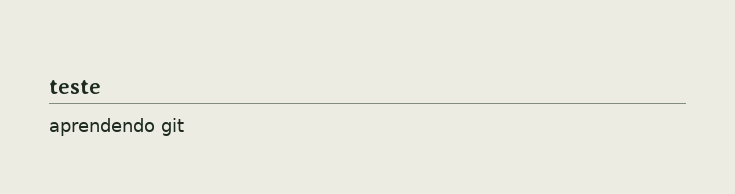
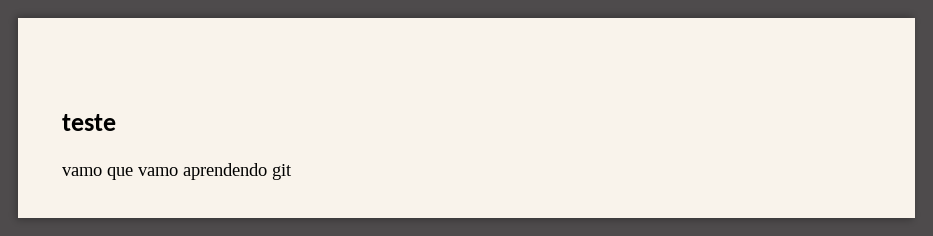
- aprendendo git
+ vamo que vamo aprendendo git

